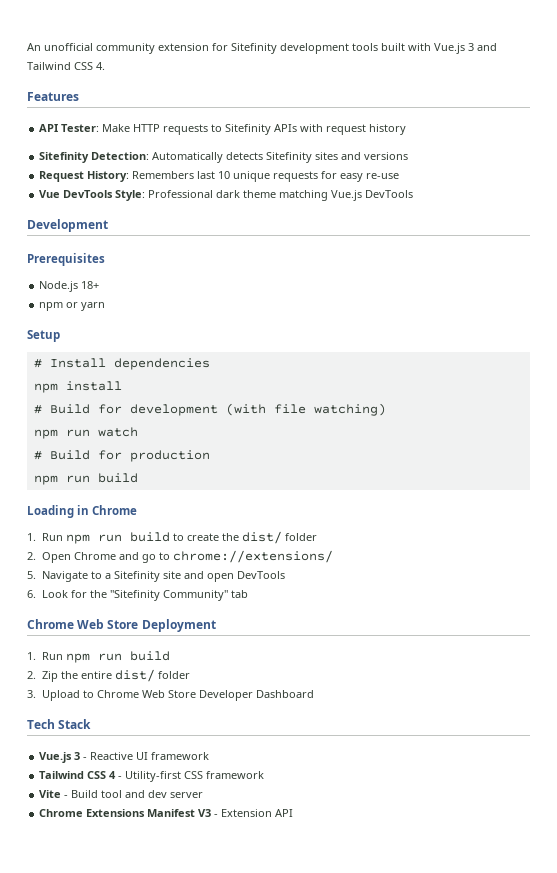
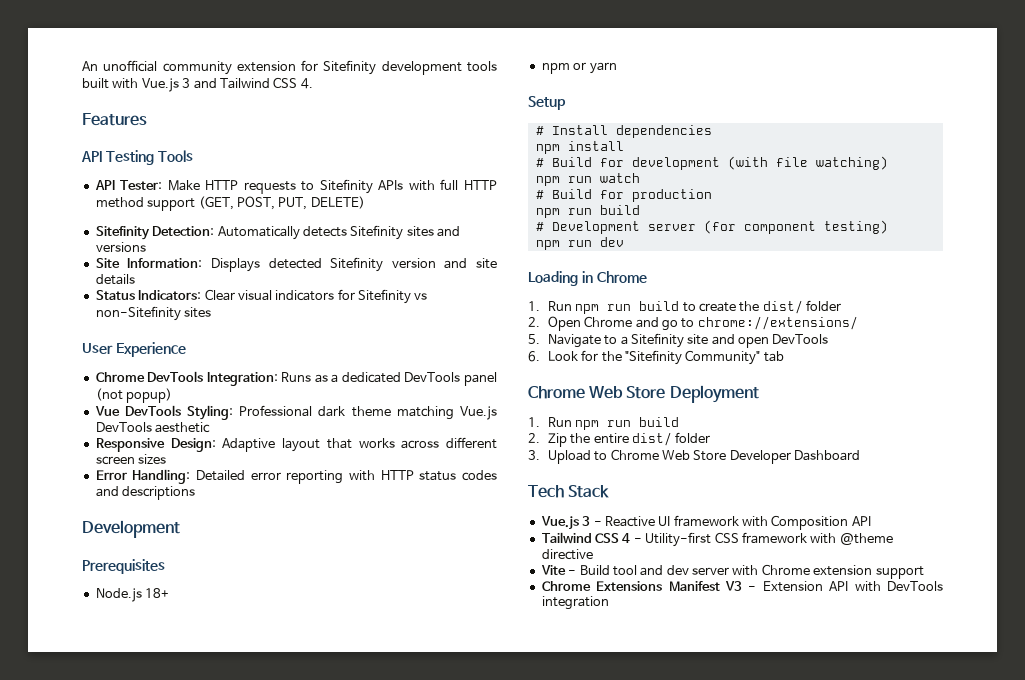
+ API Testing Tools
- API Tester: Make HTTP requests to Sitefinity APIs with request history
+ API Tester: Make HTTP requests to Sitefinity APIs with full HTTP method support (GET, POST, PUT, DELETE)
- Request History: Remembers last 10 unique requests for easy re-use
+ Site Information: Displays detected Sitefinity version and site details
+ Status Indicators: Clear visual indicators for Sitefinity vs non-Sitefinity sites
+ User Experience
+ Chrome DevTools Integration: Runs as a dedicated DevTools panel (not popup)
- Vue DevTools Style: Professional dark theme matching Vue.js DevTools
+ Vue DevTools Styling: Professional dark theme matching Vue.js DevTools aesthetic
+ Responsive Design: Adaptive layout that works across different screen sizes
+ Error Handling: Detailed error reporting with HTTP status codes and descriptions
+ # Development server (for component testing)
+ npm run dev
- Vue.js 3 - Reactive UI framework
+ Vue.js 3 - Reactive UI framework with Composition API
- Tailwind CSS 4 - Utility-first CSS framework
+ Tailwind CSS 4 - Utility-first CSS framework with @theme directive
- Vite - Build tool and dev server
+ Vite - Build tool and dev server with Chrome extension support
- Chrome Extensions Manifest V3 - Extension API
+ Chrome Extensions Manifest V3 - Extension API with DevTools integration

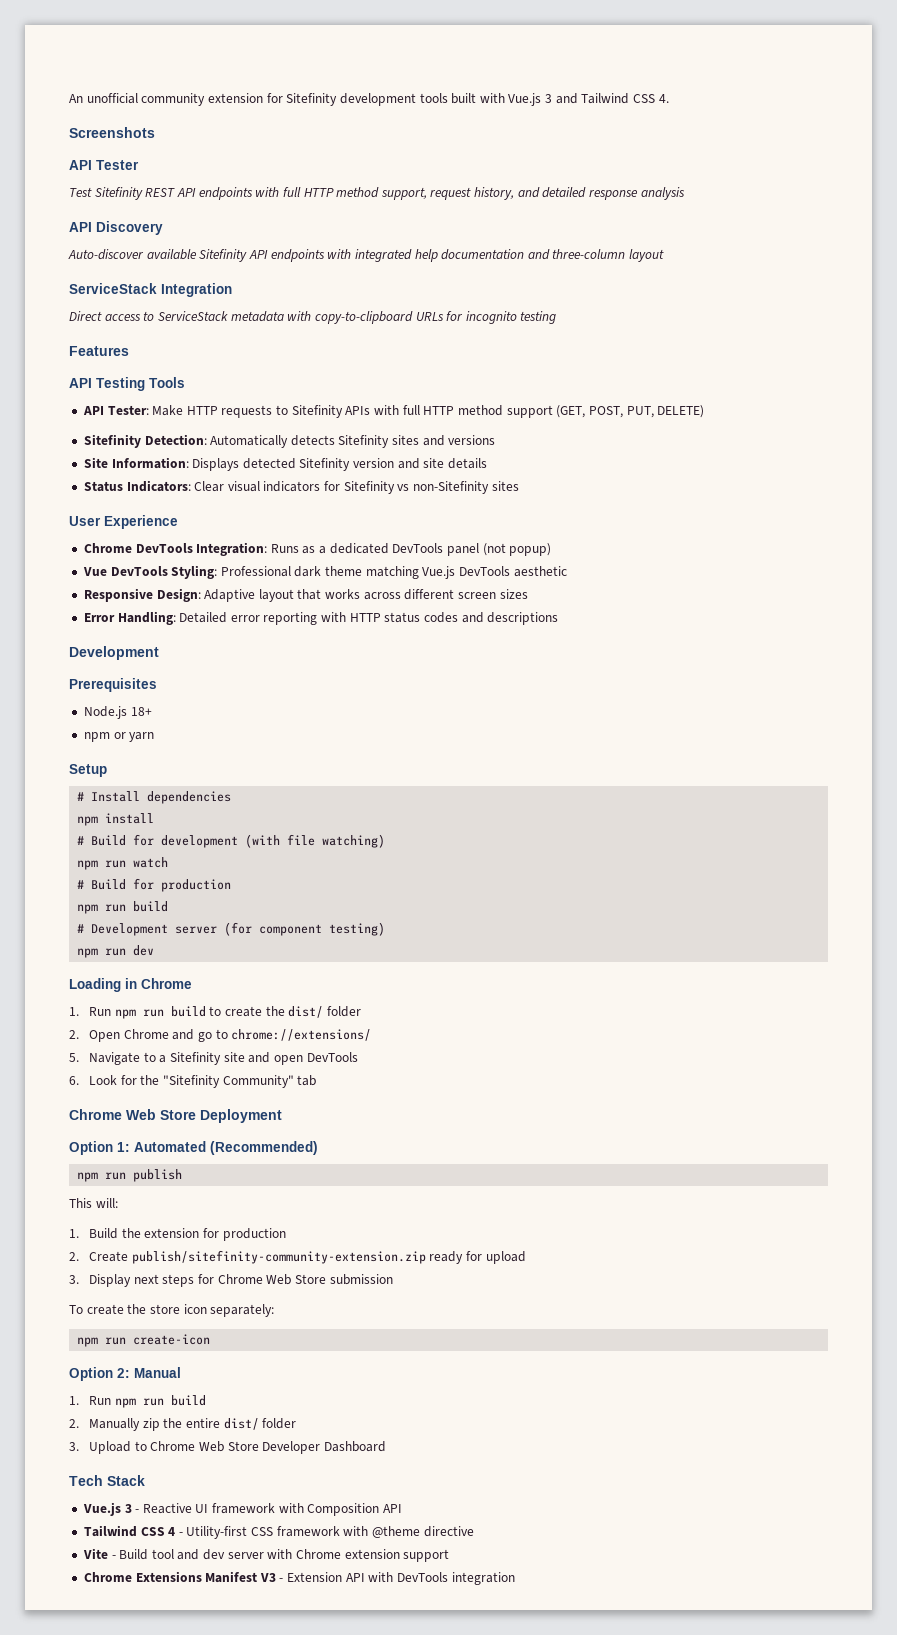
+ Screenshots
+ API Tester
+ Test Sitefinity REST API endpoints with full HTTP method support, request history, and detailed response analysis
+ API Discovery
+ Auto-discover available Sitefinity API endpoints with integrated help documentation and three-column layout
+ ServiceStack Integration
+ Direct access to ServiceStack metadata with copy-to-clipboard URLs for incognito testing
+ Option 1: Automated (Recommended)
+ npm run publish
+ This will:
+ 1. Build the extension for production
+ 2. Create publish/sitefinity-community-extension.zip ready for upload
+ 3. Display next steps for Chrome Web Store submission
+ To create the store icon separately:
+ npm run create-icon
+ Option 2: Manual
- 2. Zip the entire dist/ folder
+ 2. Manually zip the entire dist/ folder

